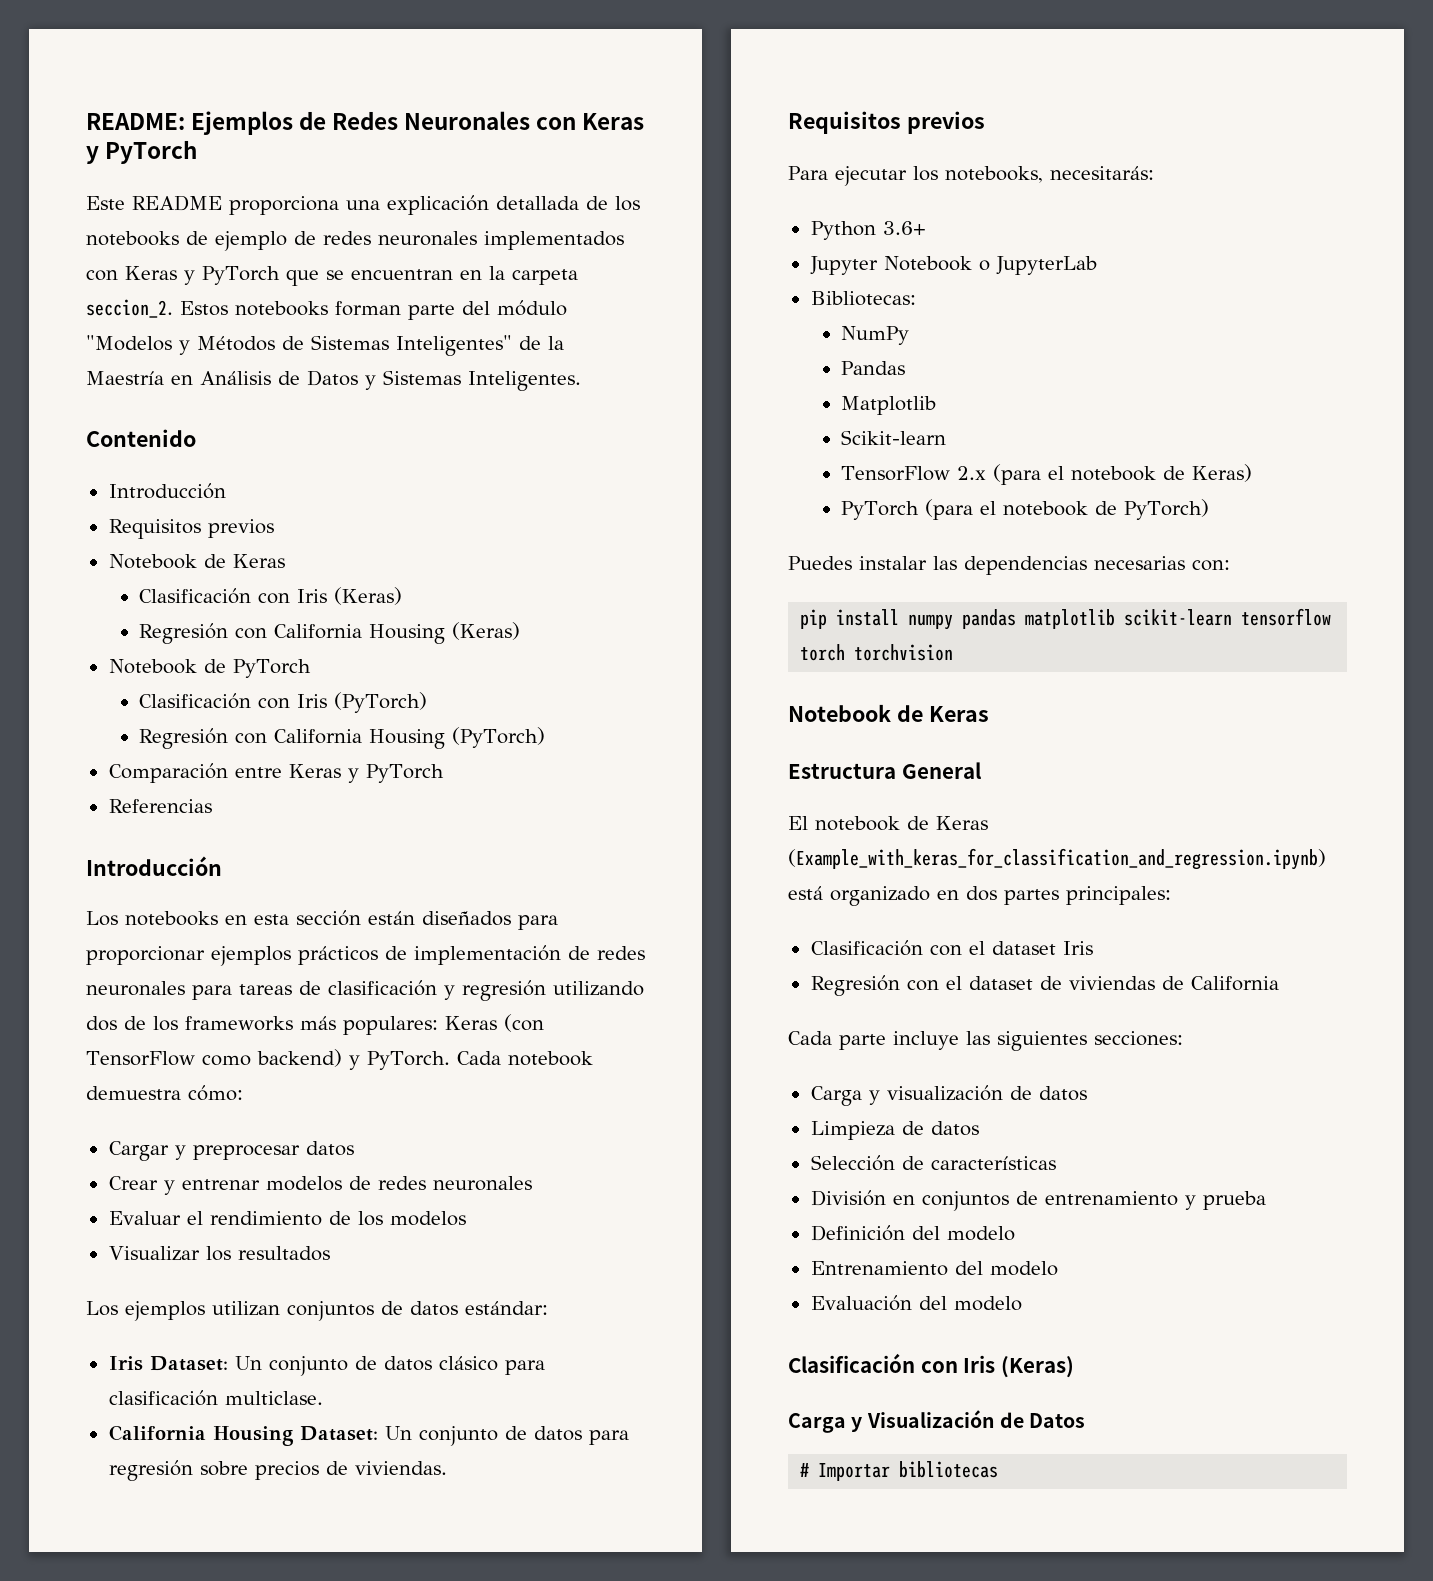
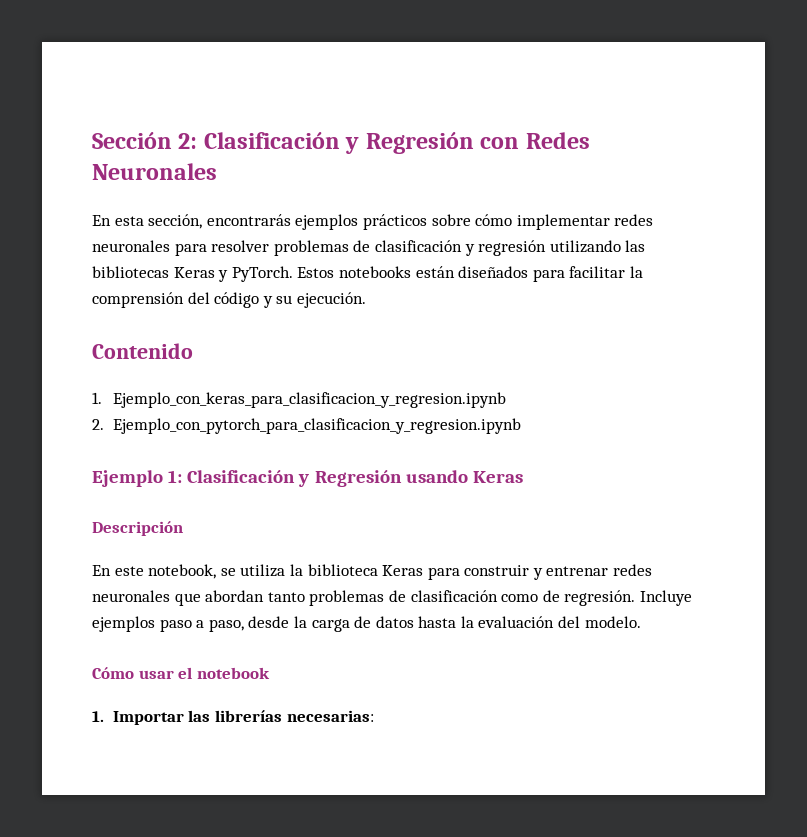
- README: Ejemplos de Redes Neuronales con Keras y PyTorch
- Este README proporciona una explicación detallada de los notebooks de ejemplo de redes neuronales implementados con Keras y PyTorch que se encuentran en la carpeta seccion_2. Estos notebooks forman parte del módulo "Modelos y Métodos de Sistemas Inteligentes" de la Maestría en Análisis de Datos y Sistemas Inteligentes.
+ Sección 2: Clasificación y Regresión con Redes Neuronales
+ En esta sección, encontrarás ejemplos prácticos sobre cómo implementar redes neuronales para resolver problemas de clasificación y regresión utilizando las bibliotecas Keras y PyTorch. Estos notebooks están diseñados para facilitar la comprensión del código y su ejecución.
  Contenido
- Introducción
- Requisitos previos
- Notebook de Keras
- Clasificación con Iris (Keras)
- Regresión con California Housing (Keras)
- Notebook de PyTorch
- Clasificación con Iris (PyTorch)
- Regresión con California Housing (PyTorch)
- Comparación entre Keras y PyTorch
- Referencias
- Introducción
- Los notebooks en esta sección están diseñados para proporcionar ejemplos prácticos de implementación de redes neuronales para tareas de clasificación y regresión utilizando dos de los frameworks más populares: Keras (con TensorFlow como backend) y PyTorch. Cada notebook demuestra cómo:
- Cargar y preprocesar datos
- Crear y entrenar modelos de redes neuronales
- Evaluar el rendimiento de los modelos
- Visualizar los resultados
- Los ejemplos utilizan conjuntos de datos estándar:
- Iris Dataset: Un conjunto de datos clásico para clasificación multiclase.
- California Housing Dataset: Un conjunto de datos para regresión sobre precios de viviendas.
- Requisitos previos
- Para ejecutar los notebooks, necesitarás:
- Python 3.6+
- Jupyter Notebook o JupyterLab
- Bibliotecas:
- NumPy
- Pandas
- Matplotlib
- Scikit-learn
- TensorFlow 2.x (para el notebook de Keras)
- PyTorch (para el notebook de PyTorch)
- Puedes instalar las dependencias necesarias con:
- pip install numpy pandas matplotlib scikit-learn tensorflow torch torchvision
- Notebook de Keras
- Estructura General
- El notebook de Keras (Example_with_keras_for_classification_and_regression.ipynb) está organizado en dos partes principales:
- Clasificación con el dataset Iris
- Regresión con el dataset de viviendas de California
- Cada parte incluye las siguientes secciones:
- Carga y visualización de datos
- Limpieza de datos
- Selección de características
- División en conjuntos de entrenamiento y prueba
- Definición del modelo
- Entrenamiento del modelo
- Evaluación del modelo
- Clasificación con Iris (Keras)
- Carga y Visualización de Datos
- # Importar bibliotecas
+ 1. Ejemplo_con_keras_para_clasificacion_y_regresion.ipynb
+ 2. Ejemplo_con_pytorch_para_clasificacion_y_regresion.ipynb
+ Ejemplo 1: Clasificación y Regresión usando Keras
+ Descripción
+ En este notebook, se utiliza la biblioteca Keras para construir y entrenar redes neuronales que abordan tanto problemas de clasificación como de regresión. Incluye ejemplos paso a paso, desde la carga de datos hasta la evaluación del modelo.
+ Cómo usar el notebook
+ 1. Importar las librerías necesarias:

